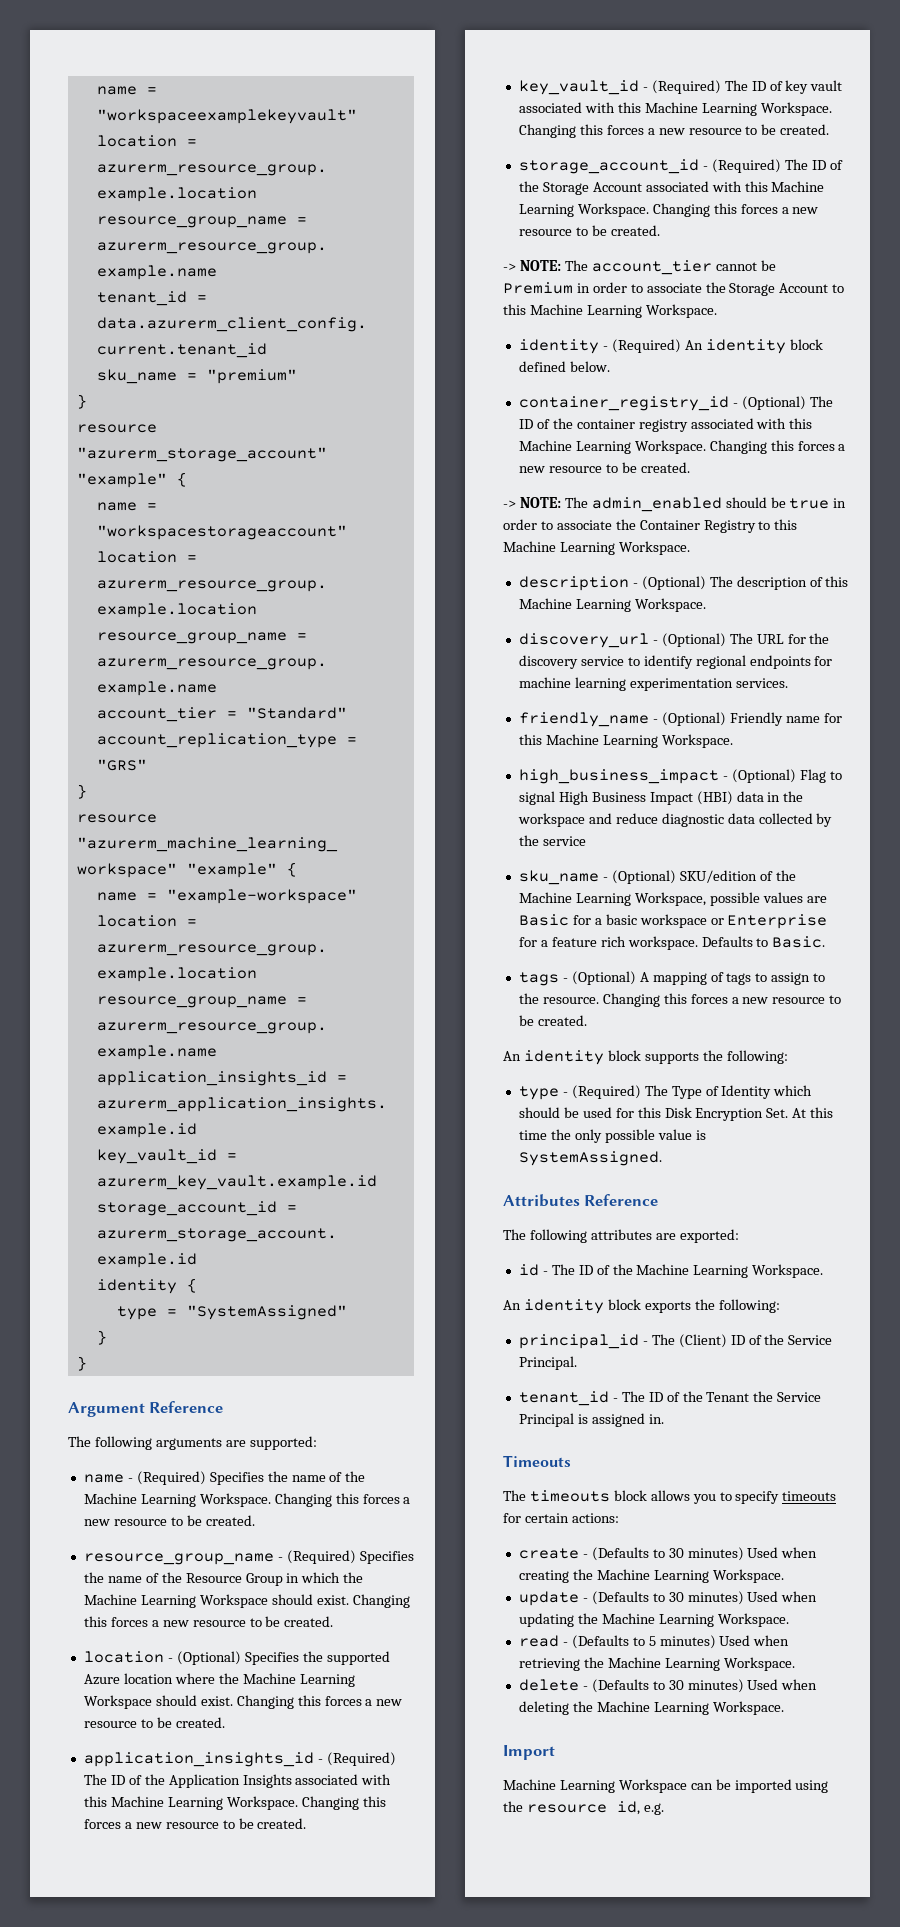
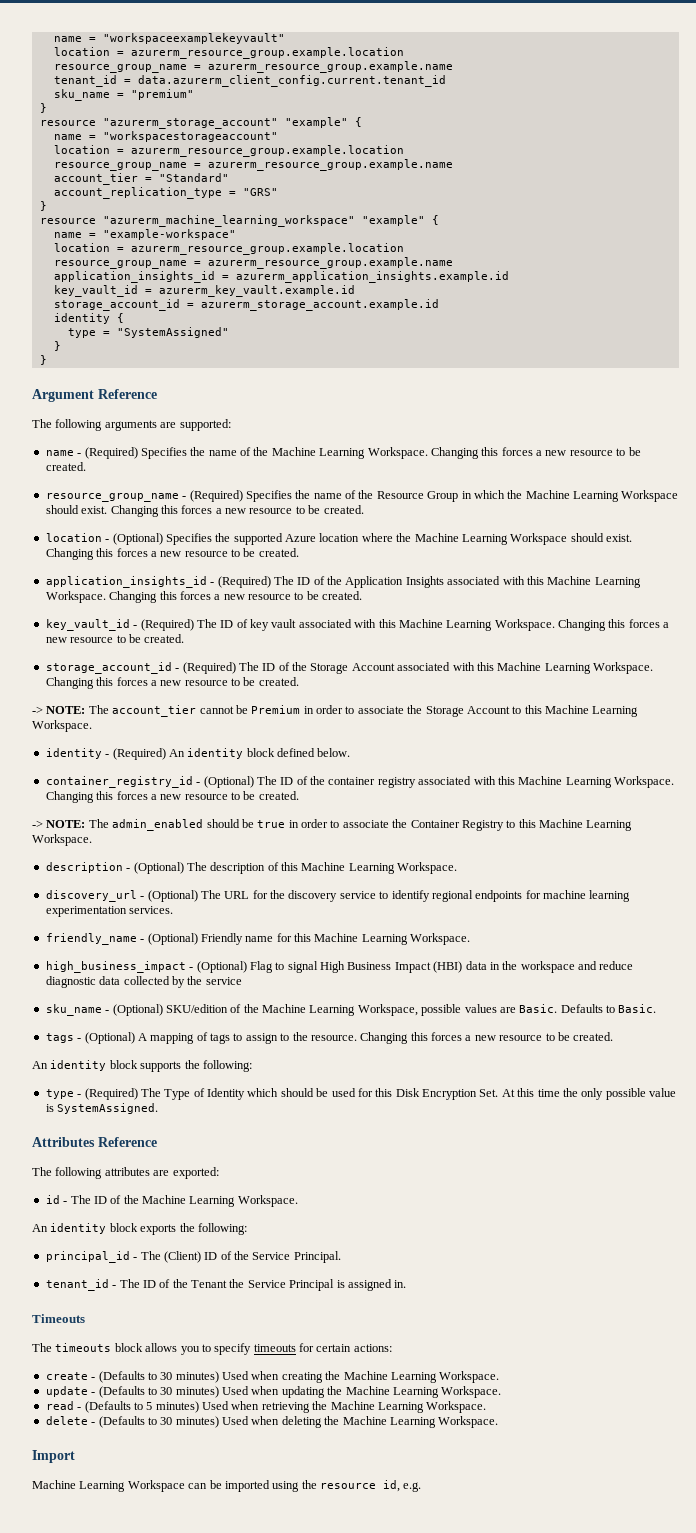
- sku_name - (Optional) SKU/edition of the Machine Learning Workspace, possible values are Basic for a basic workspace or Enterprise for a feature rich workspace.
+ sku_name - (Optional) SKU/edition of the Machine Learning Workspace, possible values are Basic.

